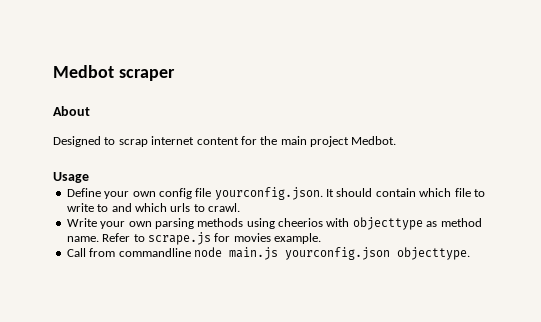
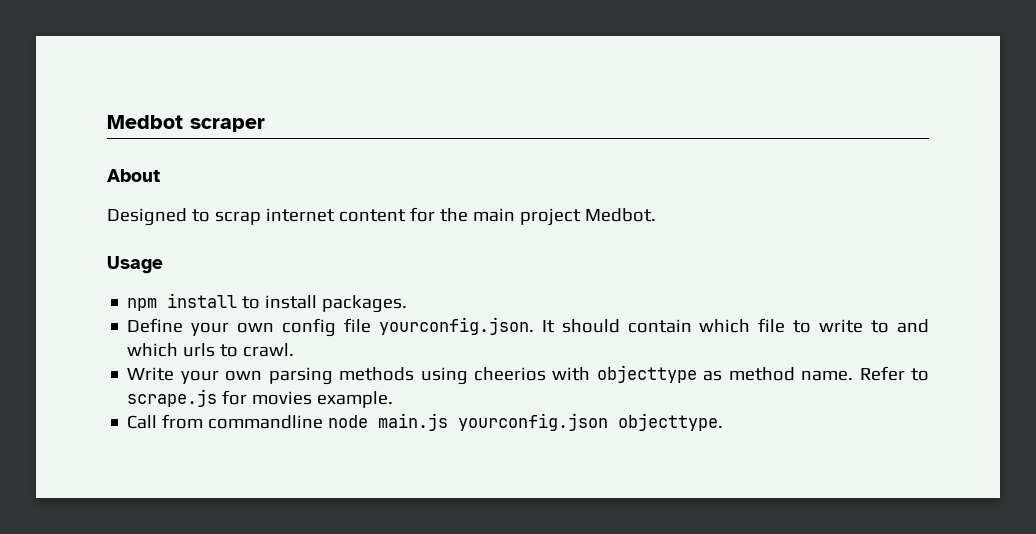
+ npm install to install packages.

